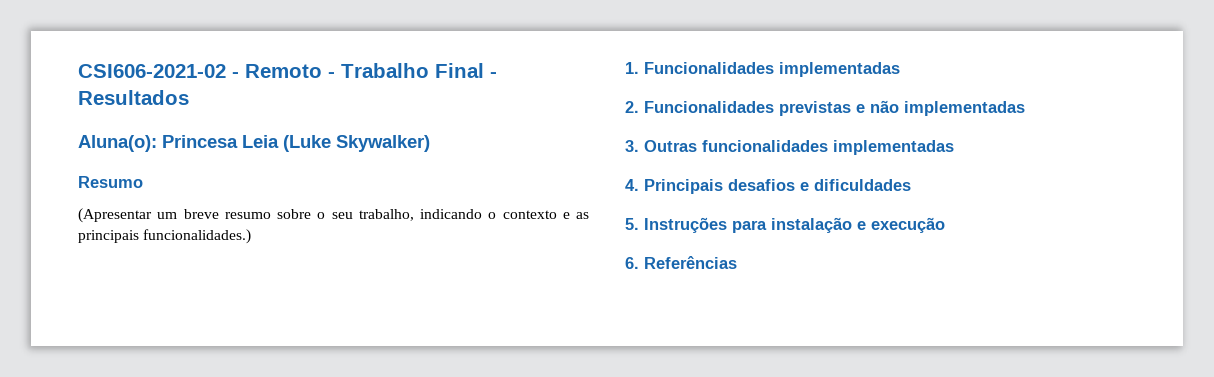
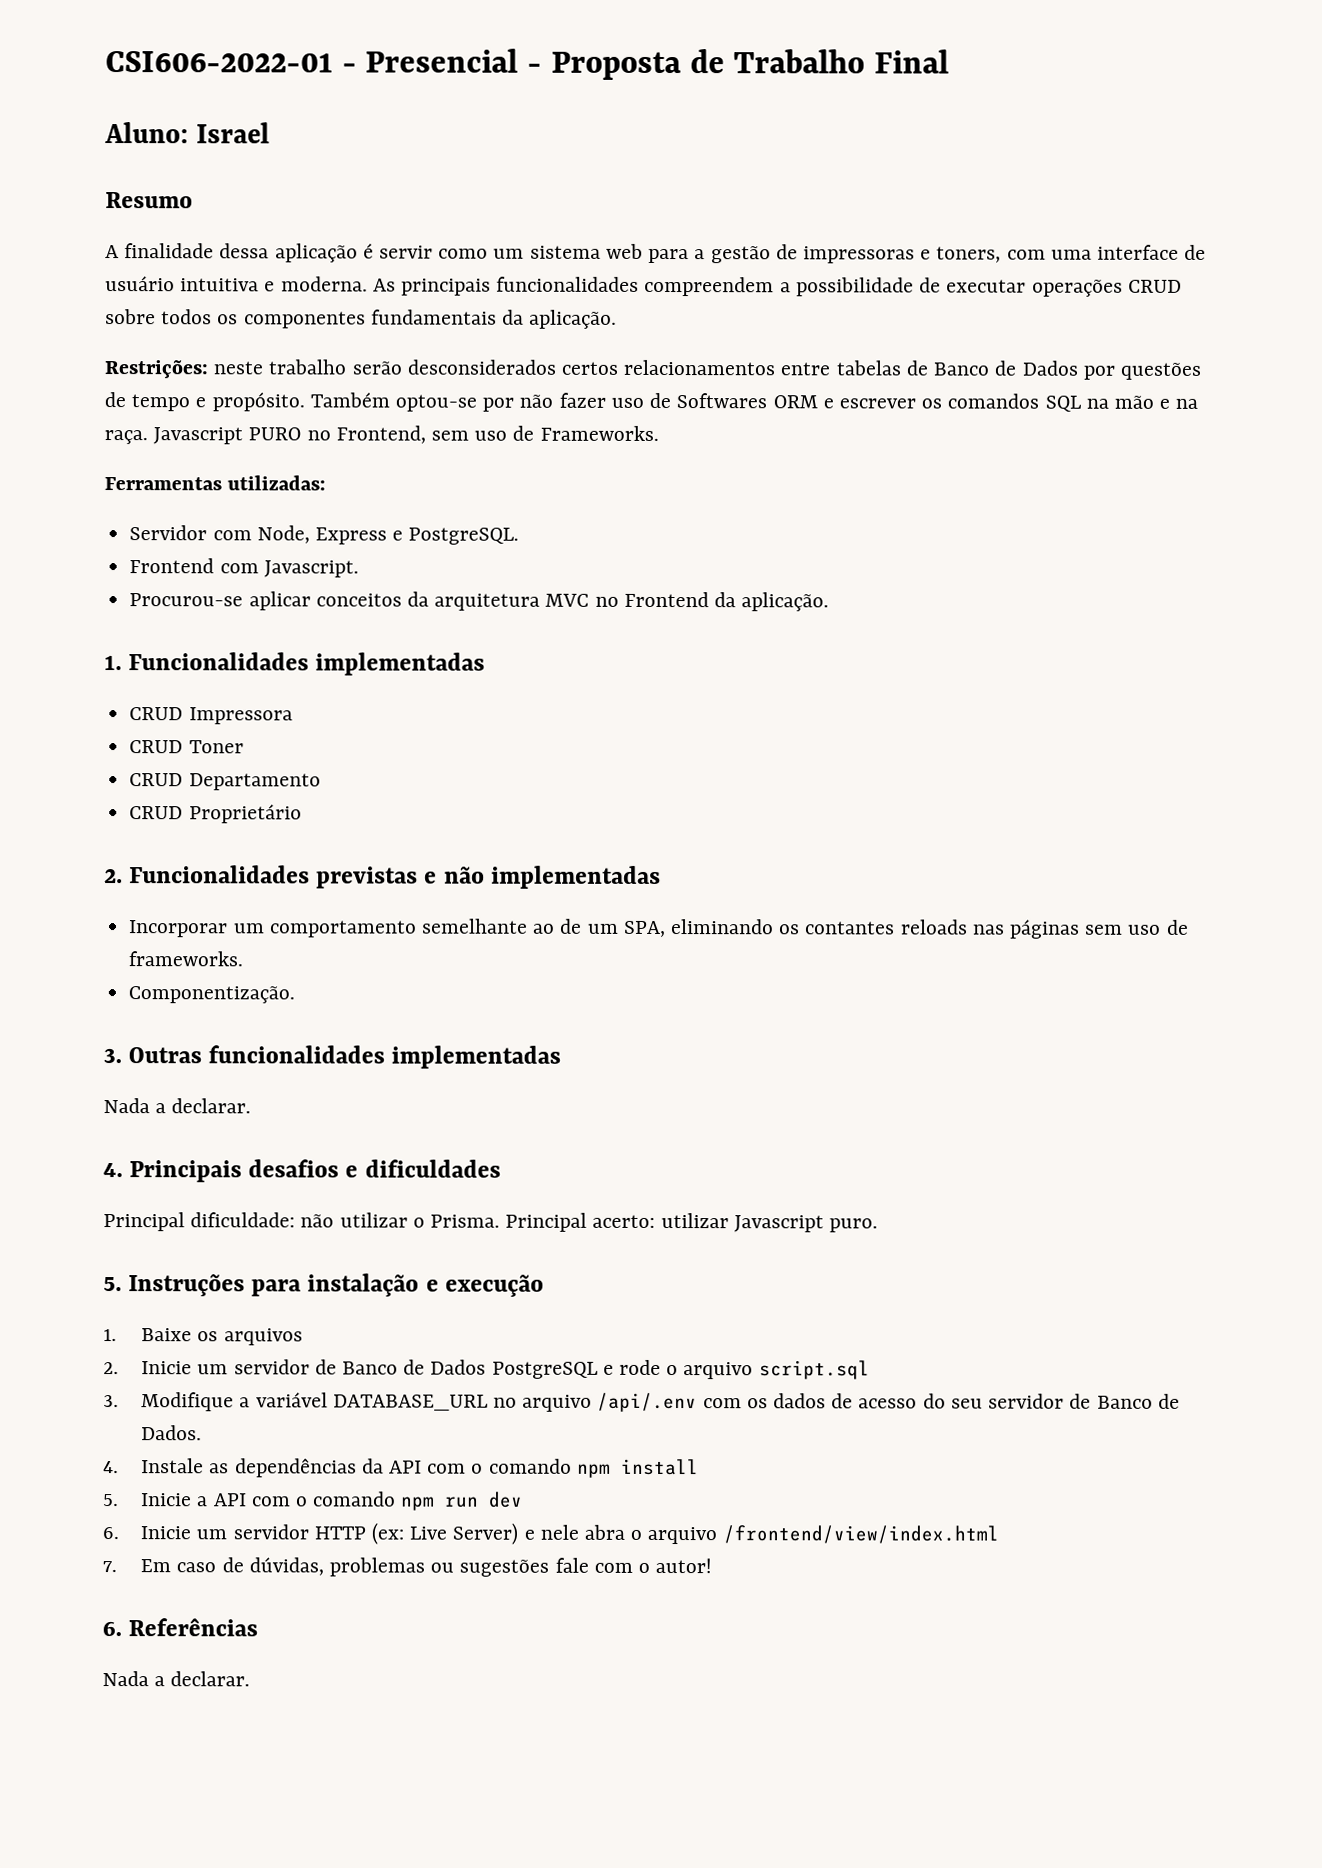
- CSI606-2021-02 - Remoto - Trabalho Final - Resultados
- Aluna(o): Princesa Leia (Luke Skywalker)
+ CSI606-2022-01 - Presencial - Proposta de Trabalho Final
+ Aluno: Israel
  Resumo
- (Apresentar um breve resumo sobre o seu trabalho, indicando o contexto e as principais funcionalidades.)
+ A finalidade dessa aplicação é servir como um sistema web para a gestão de impressoras e toners, com uma interface de usuário intuitiva e moderna. As principais funcionalidades compreendem a possibilidade de executar operações CRUD sobre todos os componentes fundamentais da aplicação.
+ Restrições: neste trabalho serão desconsiderados certos relacionamentos entre tabelas de Banco de Dados por questões de tempo e propósito. Também optou-se por não fazer uso de Softwares ORM e escrever os comandos SQL na mão e na raça. Javascript PURO no Frontend, sem uso de Frameworks.
+ Ferramentas utilizadas:
+ Servidor com Node, Express e PostgreSQL.
+ Frontend com Javascript.
+ Procurou-se aplicar conceitos da arquitetura MVC no Frontend da aplicação.
  1. Funcionalidades implementadas
+ CRUD Impressora
+ CRUD Toner
+ CRUD Departamento
+ CRUD Proprietário
+ Incorporar um comportamento semelhante ao de um SPA, eliminando os contantes reloads nas páginas sem uso de frameworks.
+ Componentização.
  3. Outras funcionalidades implementadas
+ Nada a declarar.
+ Principal dificuldade: não utilizar o Prisma. Principal acerto: utilizar Javascript puro.
+ 1. Baixe os arquivos
+ 2. Inicie um servidor de Banco de Dados PostgreSQL e rode o arquivo script.sql
+ 3. Modifique a variável DATABASE_URL no arquivo /api/.env com os dados de acesso do seu servidor de Banco de Dados.
+ 4. Instale as dependências da API com o comando npm install
+ 5. Inicie a API com o comando npm run dev
+ 6. Inicie um servidor HTTP (ex: Live Server) e nele abra o arquivo /frontend/view/index.html
+ 7. Em caso de dúvidas, problemas ou sugestões fale com o autor!
  6. Referências
+ Nada a declarar.

